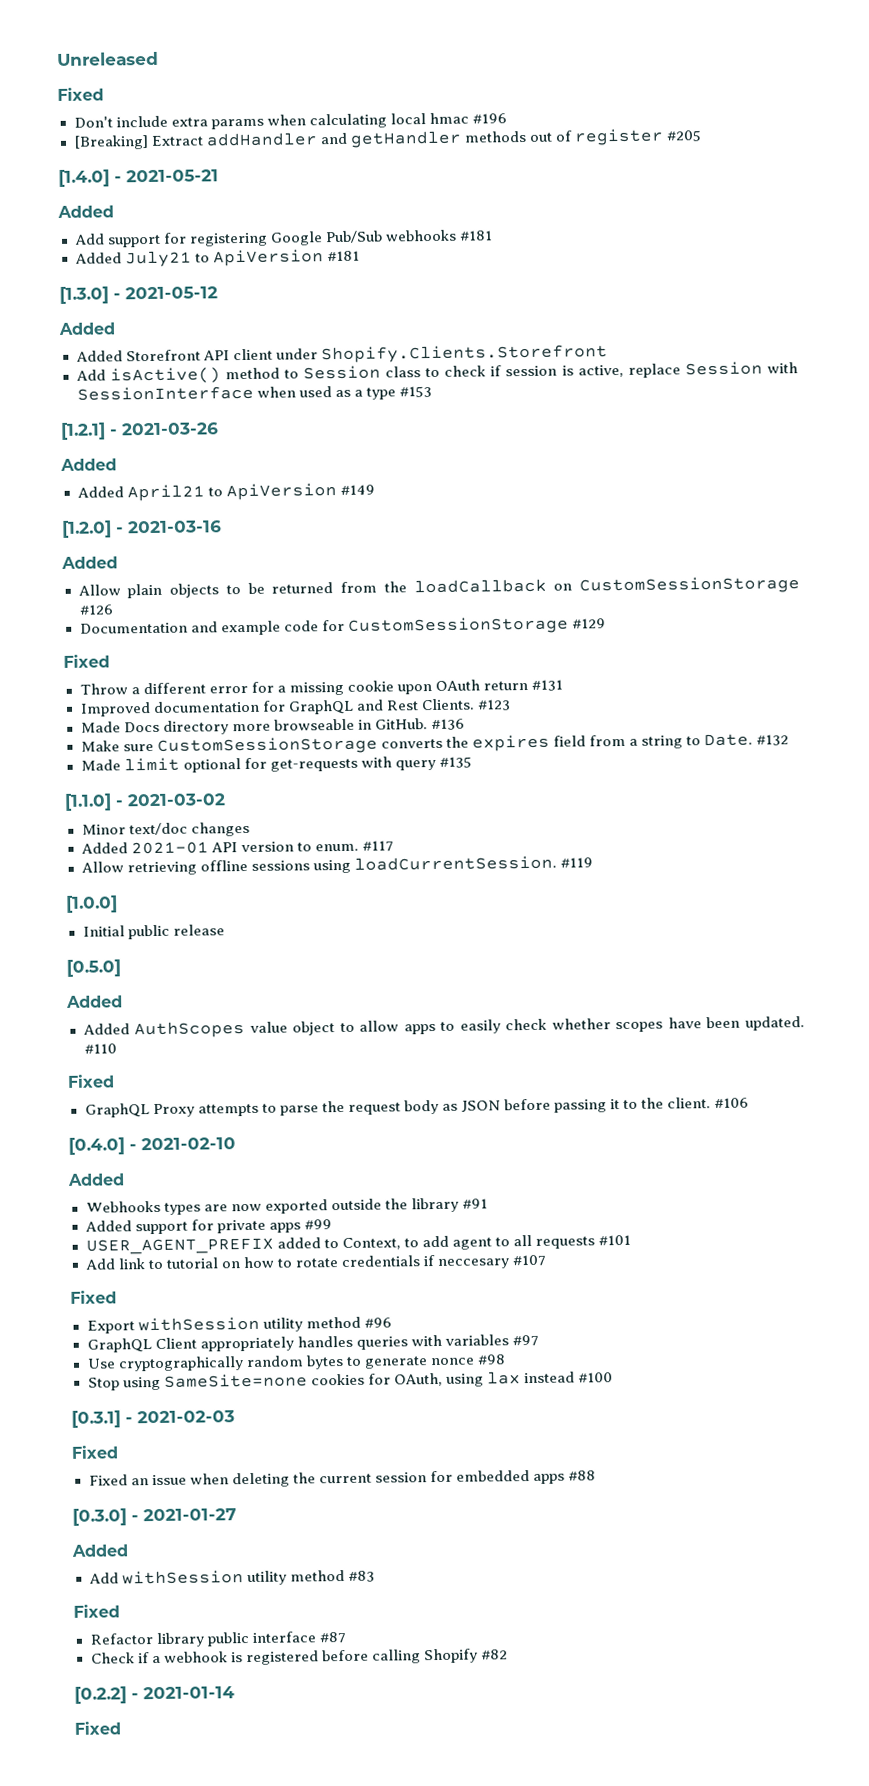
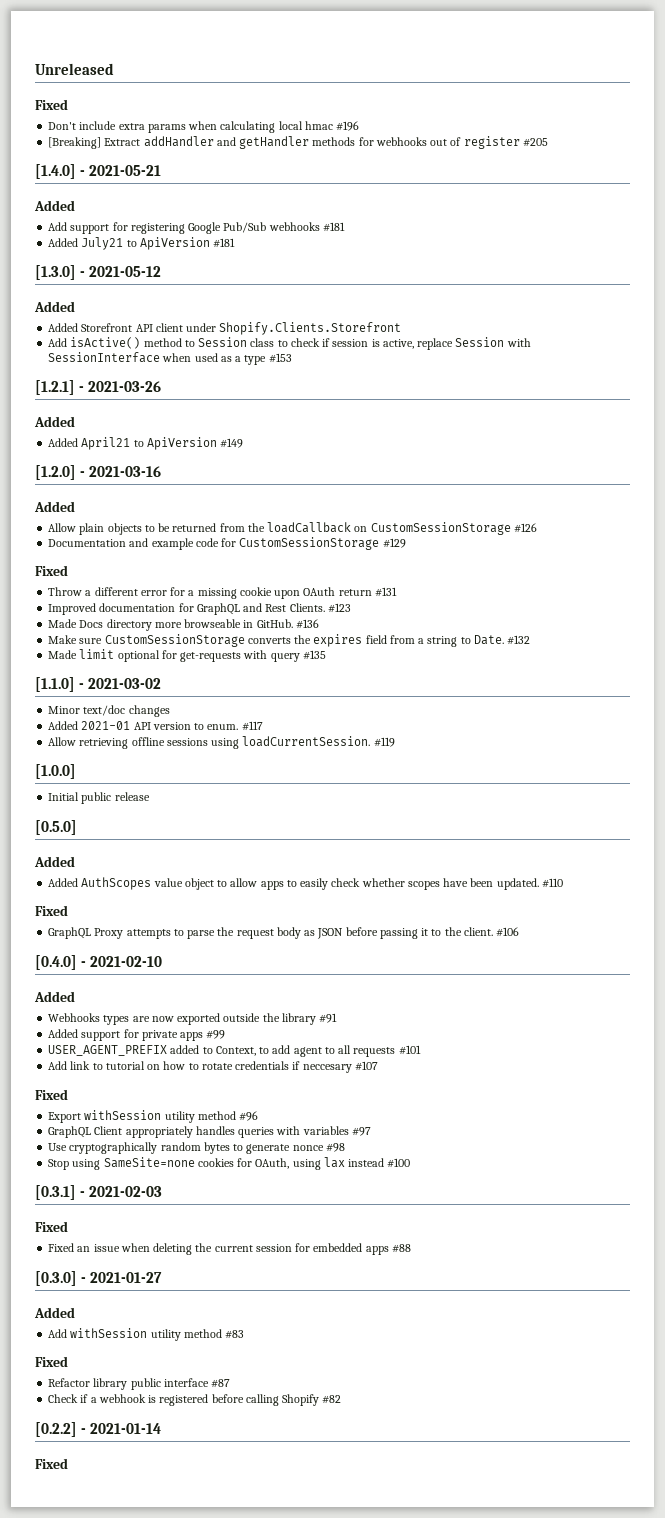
- [Breaking] Extract addHandler and getHandler methods out of register #205
+ [Breaking] Extract addHandler and getHandler methods for webhooks out of register #205

